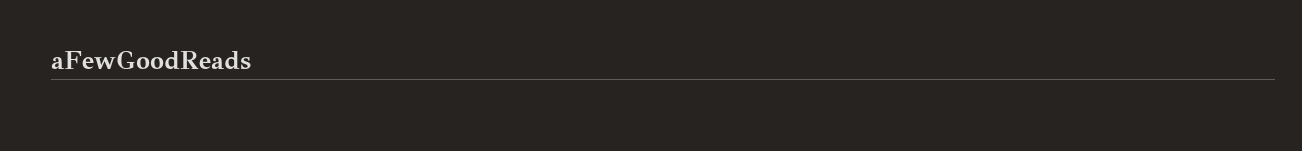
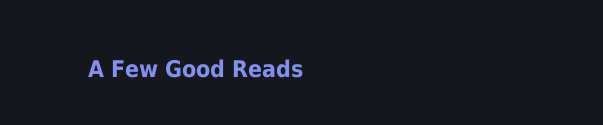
- aFewGoodReads
+ A Few Good Reads

